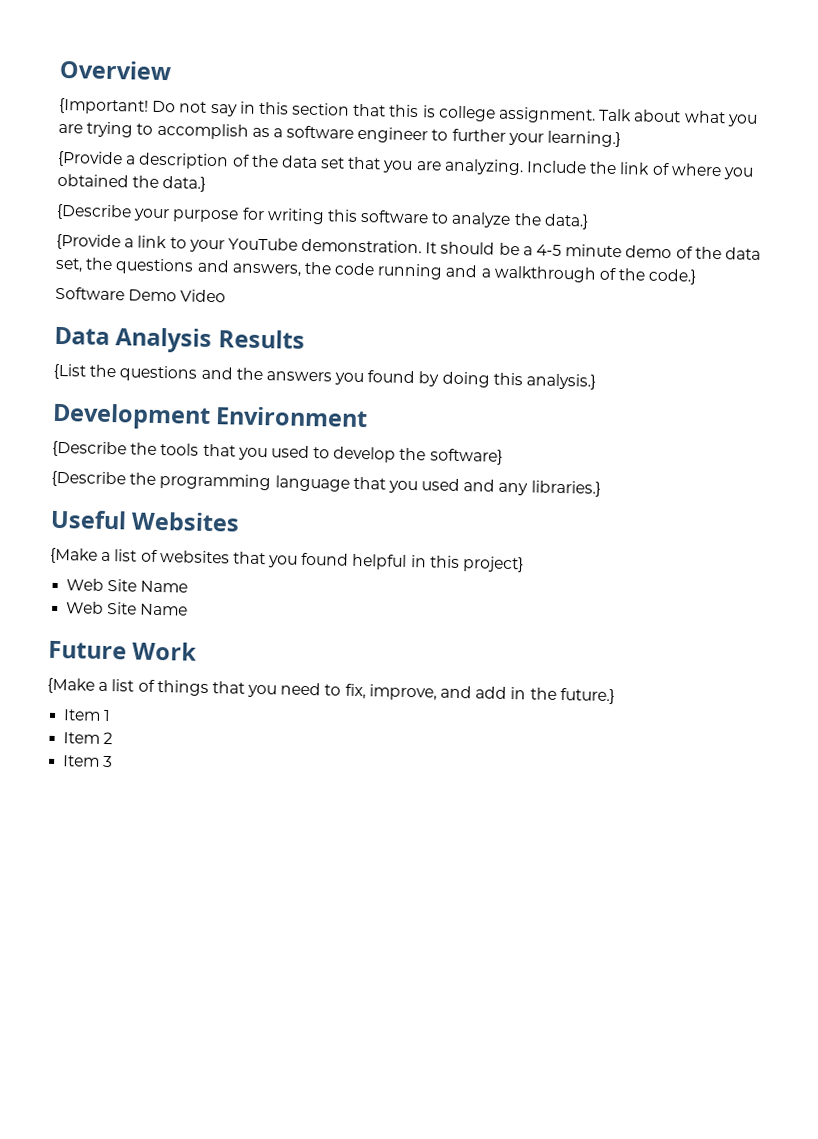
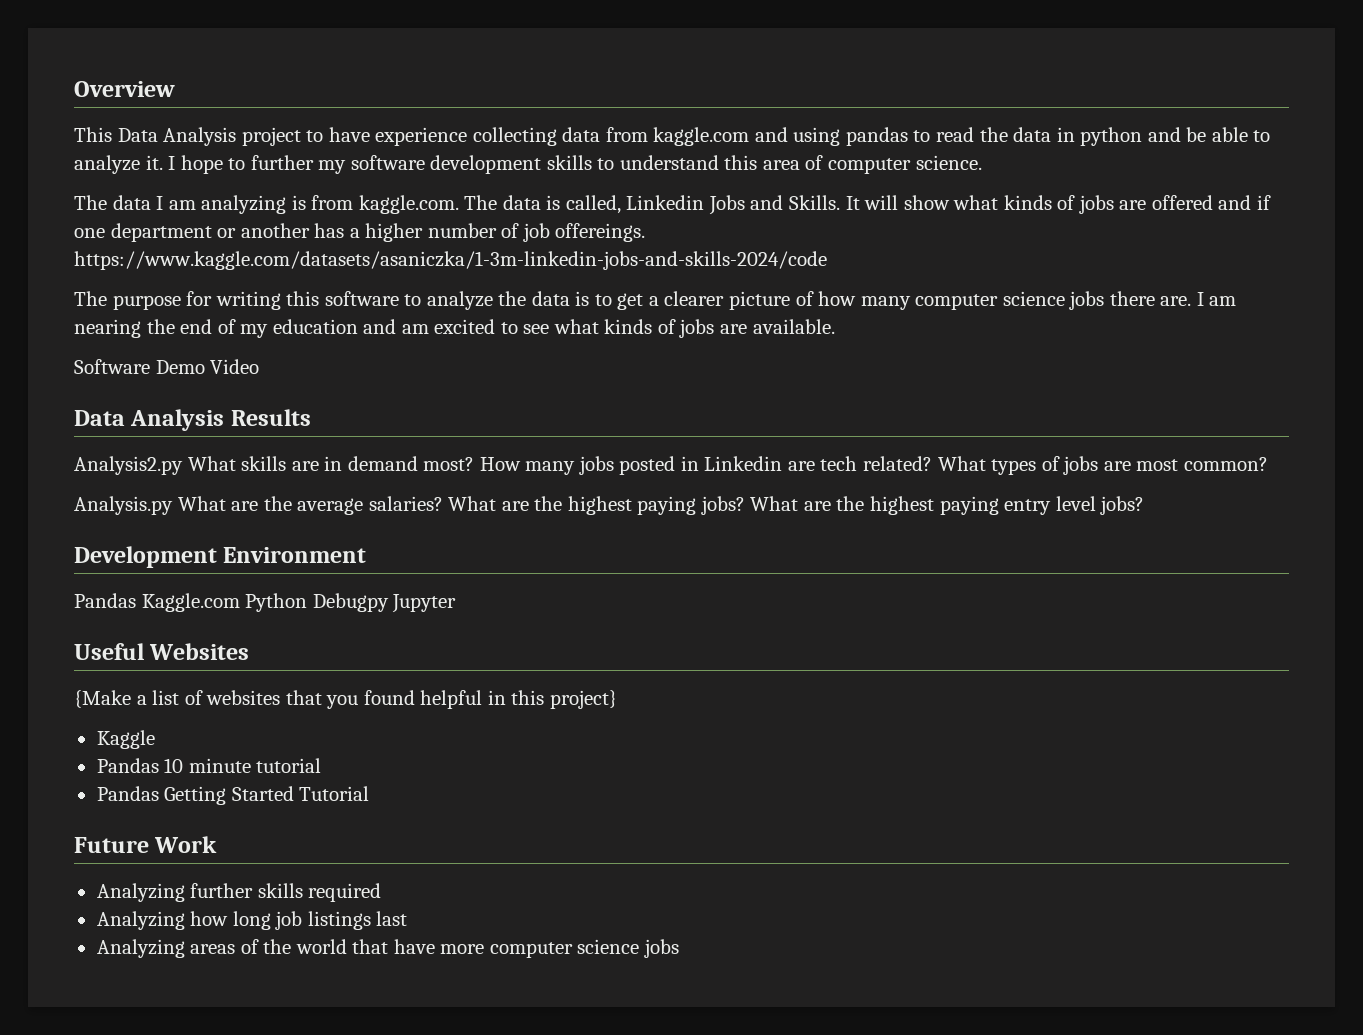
- {Important! Do not say in this section that this is college assignment. Talk about what you are trying to accomplish as a software engineer to further your learning.}
- {Provide a description of the data set that you are analyzing. Include the link of where you obtained the data.}
- {Describe your purpose for writing this software to analyze the data.}
- {Provide a link to your YouTube demonstration. It should be a 4-5 minute demo of the data set, the questions and answers, the code running and a walkthrough of the code.}
+ This Data Analysis project to have experience collecting data from kaggle.com and using pandas to read the data in python and be able to analyze it. I hope to further my software development skills to understand this area of computer science.
+ The data I am analyzing is from kaggle.com. The data is called, Linkedin Jobs and Skills. It will show what kinds of jobs are offered and if one department or another has a higher number of job offereings. https://www.kaggle.com/datasets/asaniczka/1-3m-linkedin-jobs-and-skills-2024/code
+ The purpose for writing this software to analyze the data is to get a clearer picture of how many computer science jobs there are. I am nearing the end of my education and am excited to see what kinds of jobs are available.
- {List the questions and the answers you found by doing this analysis.}
+ Analysis2.py What skills are in demand most? How many jobs posted in Linkedin are tech related? What types of jobs are most common?
+ Analysis.py What are the average salaries? What are the highest paying jobs? What are the highest paying entry level jobs?
  Development Environment
- {Describe the tools that you used to develop the software}
- {Describe the programming language that you used and any libraries.}
+ Pandas Kaggle.com Python Debugpy Jupyter
  {Make a list of websites that you found helpful in this project}
- Web Site Name
- Web Site Name
+ Kaggle
+ Pandas 10 minute tutorial
+ Pandas Getting Started Tutorial
  Future Work
- {Make a list of things that you need to fix, improve, and add in the future.}
- Item 1
- Item 2
- Item 3
+ Analyzing further skills required
+ Analyzing how long job listings last
+ Analyzing areas of the world that have more computer science jobs

